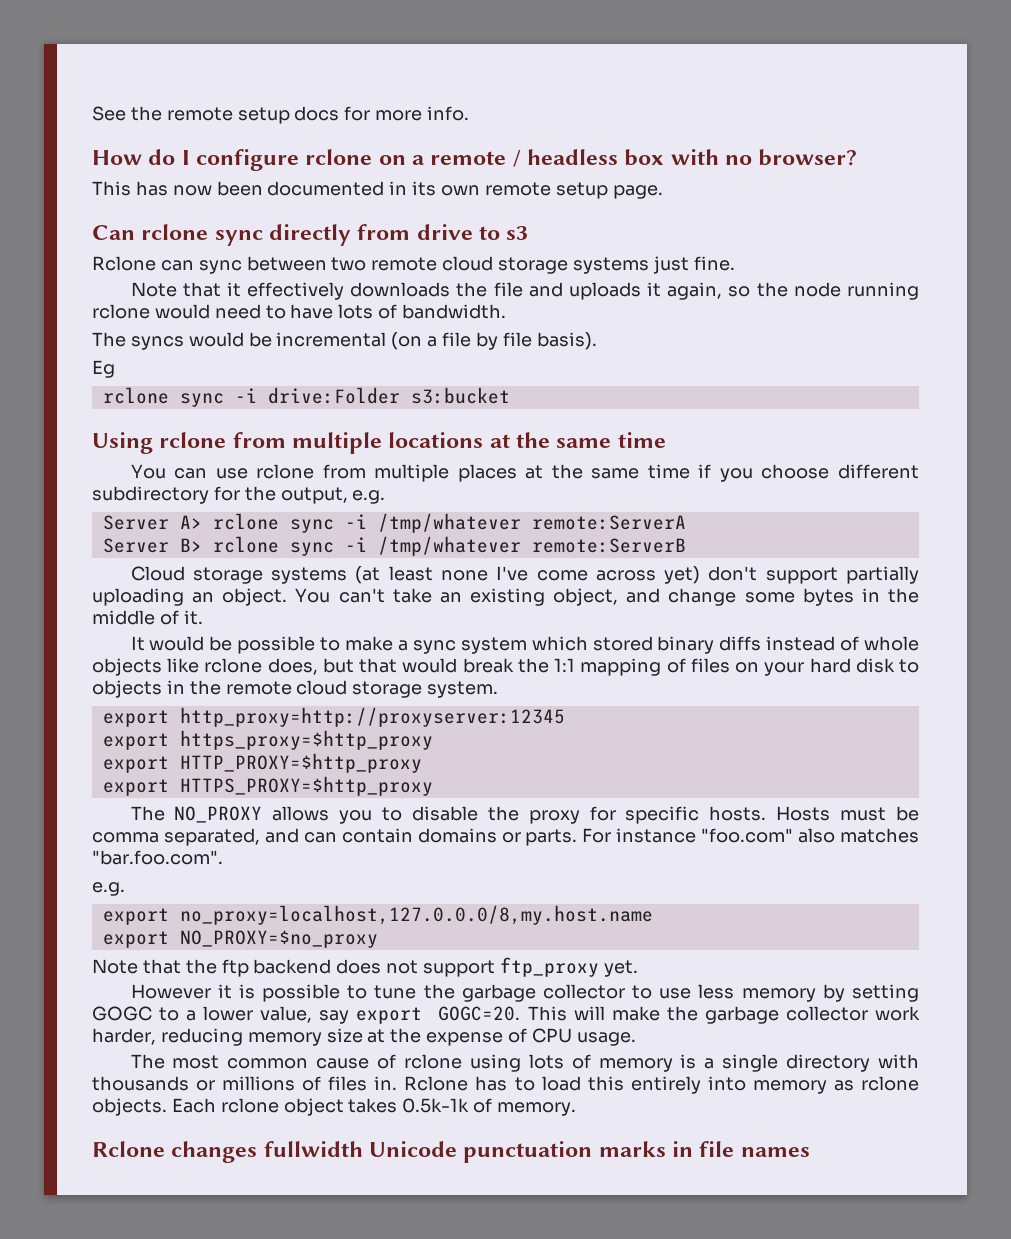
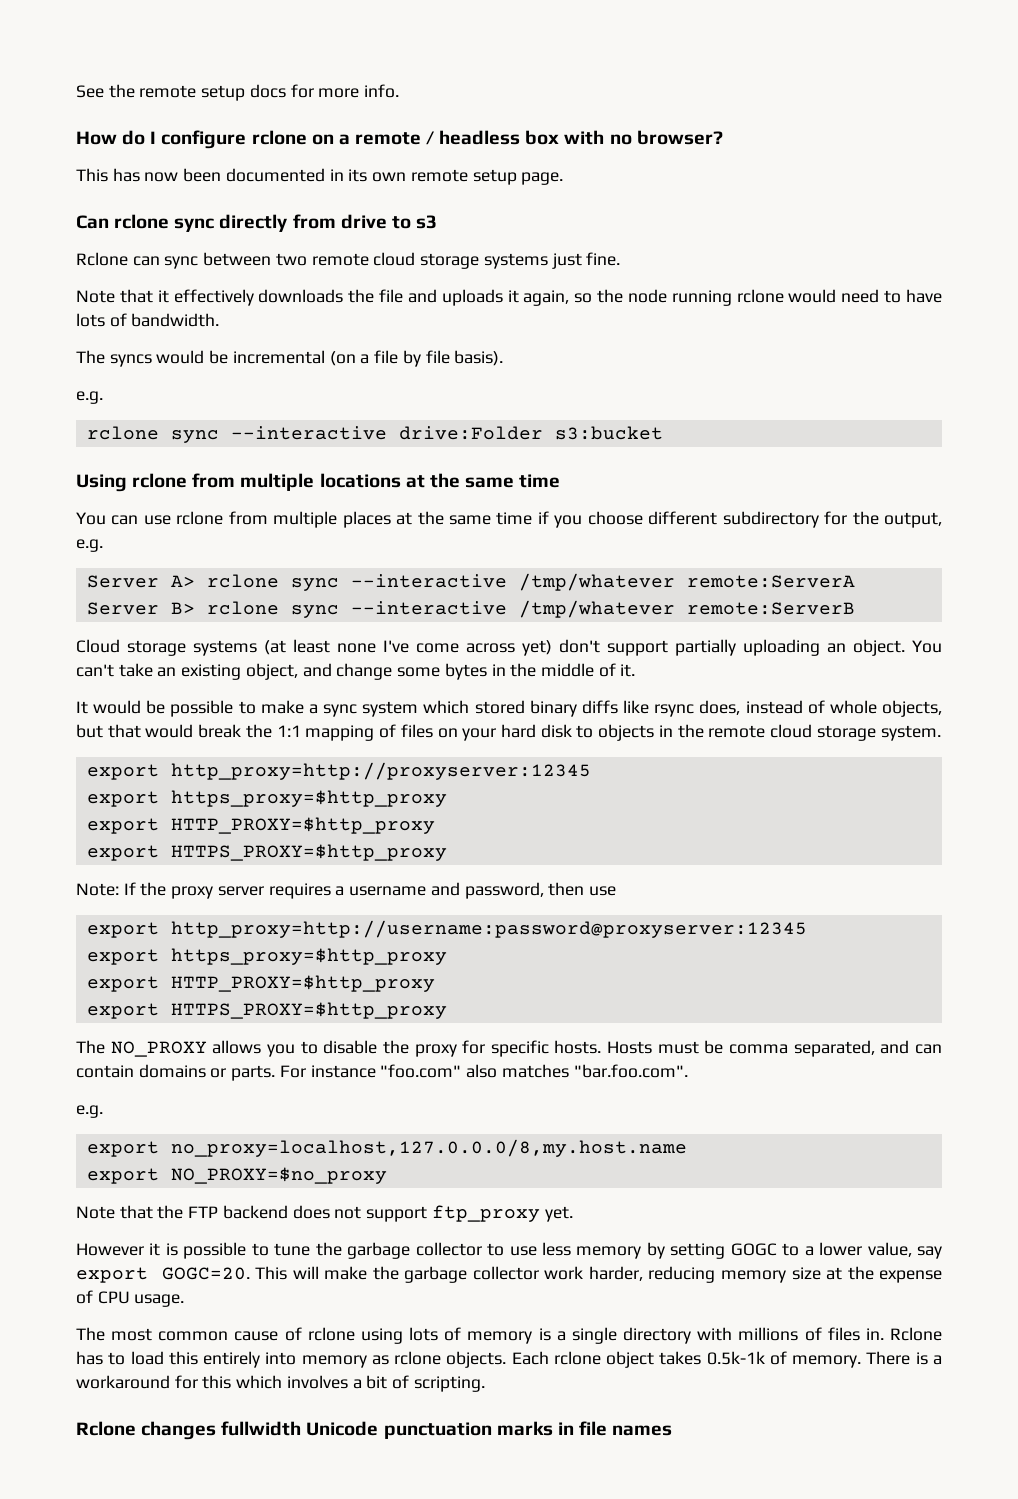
  The syncs would be incremental (on a file by file basis).
- Eg
- rclone sync -i drive:Folder s3:bucket
+ e.g.
+ rclone sync --interactive drive:Folder s3:bucket
- Server A> rclone sync -i /tmp/whatever remote:ServerA
+ Server A> rclone sync --interactive /tmp/whatever remote:ServerA
- Server B> rclone sync -i /tmp/whatever remote:ServerB
+ Server B> rclone sync --interactive /tmp/whatever remote:ServerB
- It would be possible to make a sync system which stored binary diffs instead of whole objects like rclone does, but that would break the 1:1 mapping of files on your hard disk to objects in the remote cloud storage system.
+ It would be possible to make a sync system which stored binary diffs like rsync does, instead of whole objects, but that would break the 1:1 mapping of files on your hard disk to objects in the remote cloud storage system.
+ Note: If the proxy server requires a username and password, then use
+ export http_proxy=http://username:password@proxyserver:12345
+ export https_proxy=$http_proxy
+ export HTTP_PROXY=$http_proxy
+ export HTTPS_PROXY=$http_proxy
- Note that the ftp backend does not support ftp_proxy yet.
+ Note that the FTP backend does not support ftp_proxy yet.
- The most common cause of rclone using lots of memory is a single directory with thousands or millions of files in.
+ The most common cause of rclone using lots of memory is a single directory with millions of files in.
+ There is a workaround for this which involves a bit of scripting.

